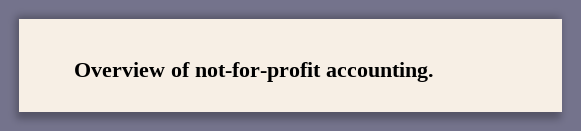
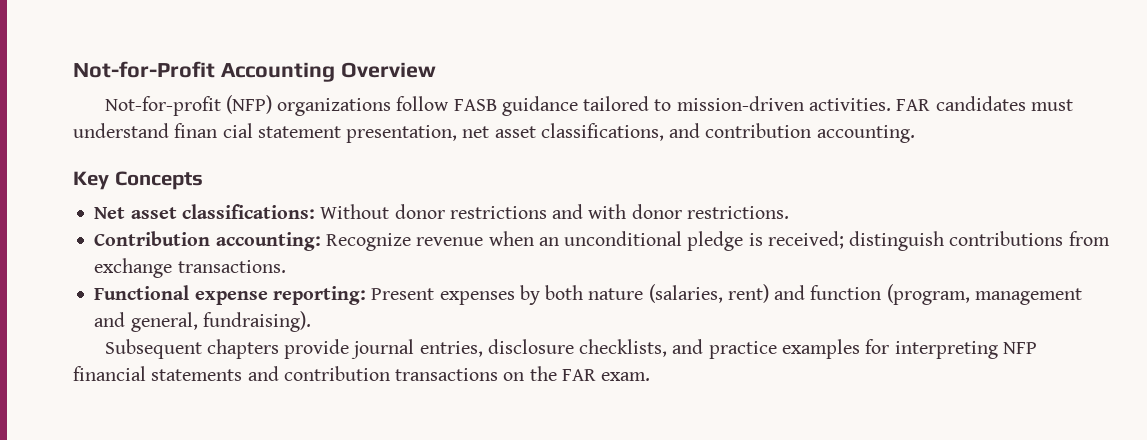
- Overview of not-for-profit accounting.
+ Not-for-Profit Accounting Overview
+ Not-for-profit (NFP) organizations follow FASB guidance tailored to mission-driven activities. FAR candidates must understand finan cial statement presentation, net asset classifications, and contribution accounting.
+ Key Concepts
+ Net asset classifications: Without donor restrictions and with donor restrictions.
+ Contribution accounting: Recognize revenue when an unconditional pledge is received; distinguish contributions from exchange transactions.
+ Functional expense reporting: Present expenses by both nature (salaries, rent) and function (program, management and general, fundraising).
+ Subsequent chapters provide journal entries, disclosure checklists, and practice examples for interpreting NFP financial statements and contribution transactions on the FAR exam.

